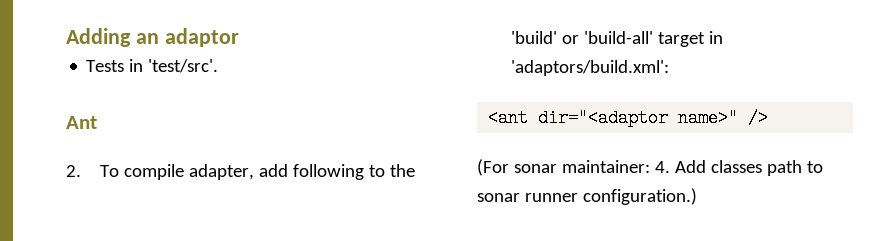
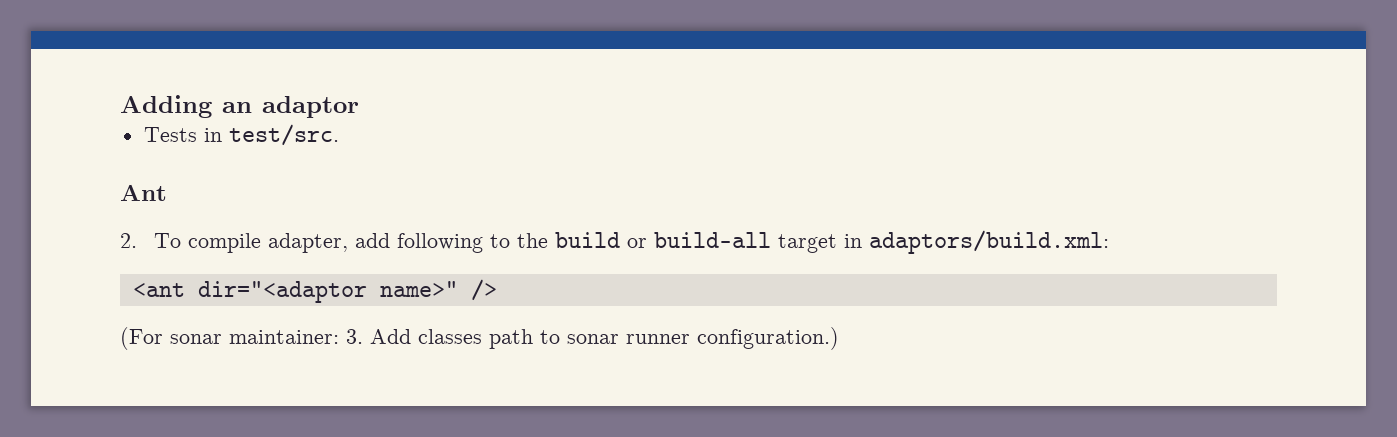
- Tests in 'test/src'.
+ Tests in test/src.
- 2. To compile adapter, add following to the 'build' or 'build-all' target in 'adaptors/build.xml':
+ 2. To compile adapter, add following to the build or build-all target in adaptors/build.xml:
- (For sonar maintainer: 4. Add classes path to sonar runner configuration.)
+ (For sonar maintainer: 3. Add classes path to sonar runner configuration.)

